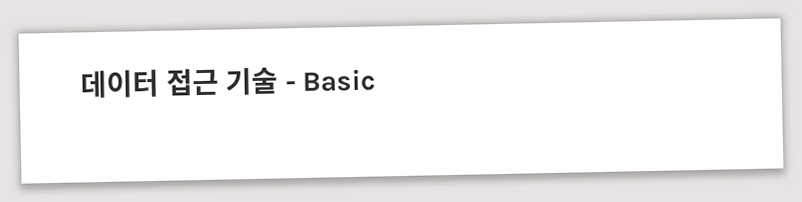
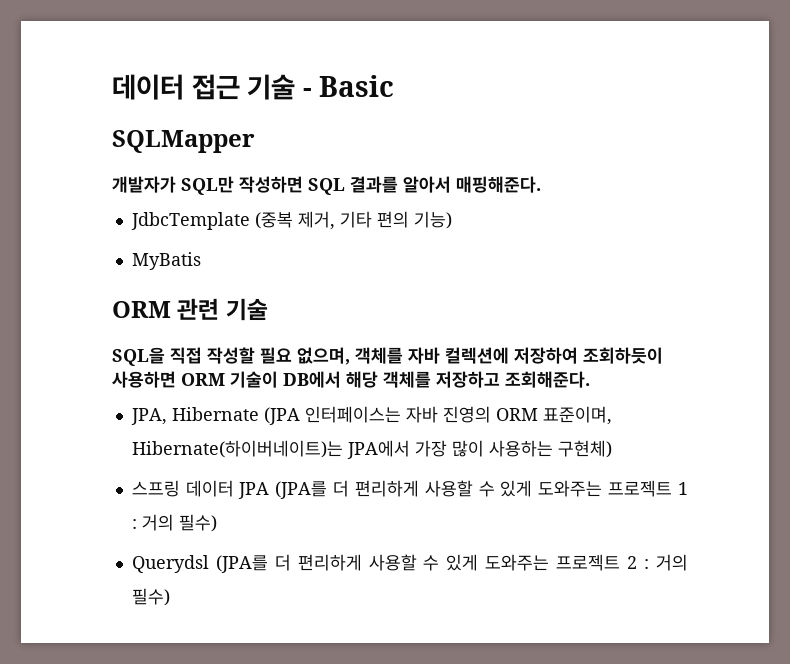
+ SQLMapper
+ 개발자가 SQL만 작성하면 SQL 결과를 알아서 매핑해준다.
+ JdbcTemplate (중복 제거, 기타 편의 기능)
+ MyBatis
+ ORM 관련 기술
+ SQL을 직접 작성할 필요 없으며, 객체를 자바 컬렉션에 저장하여 조회하듯이 사용하면 ORM 기술이 DB에서 해당 객체를 저장하고 조회해준다.
+ JPA, Hibernate (JPA 인터페이스는 자바 진영의 ORM 표준이며, Hibernate(하이버네이트)는 JPA에서 가장 많이 사용하는 구현체)
+ 스프링 데이터 JPA (JPA를 더 편리하게 사용할 수 있게 도와주는 프로젝트 1 : 거의 필수)
+ Querydsl (JPA를 더 편리하게 사용할 수 있게 도와주는 프로젝트 2 : 거의 필수)

